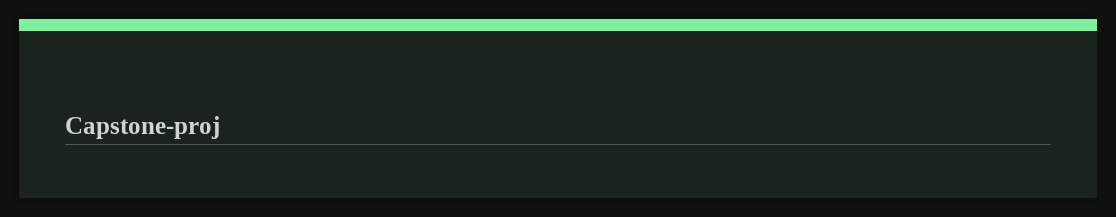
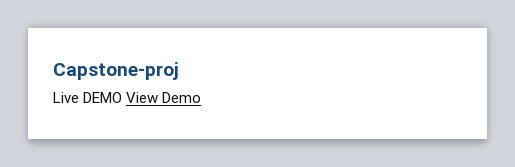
+ Live DEMO View Demo

